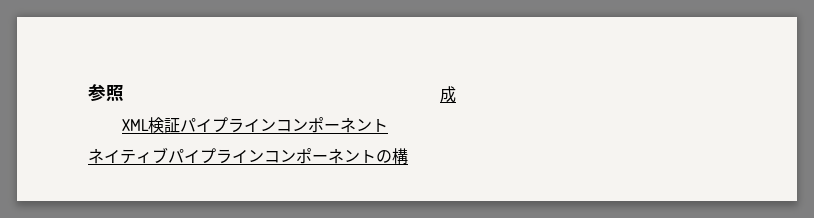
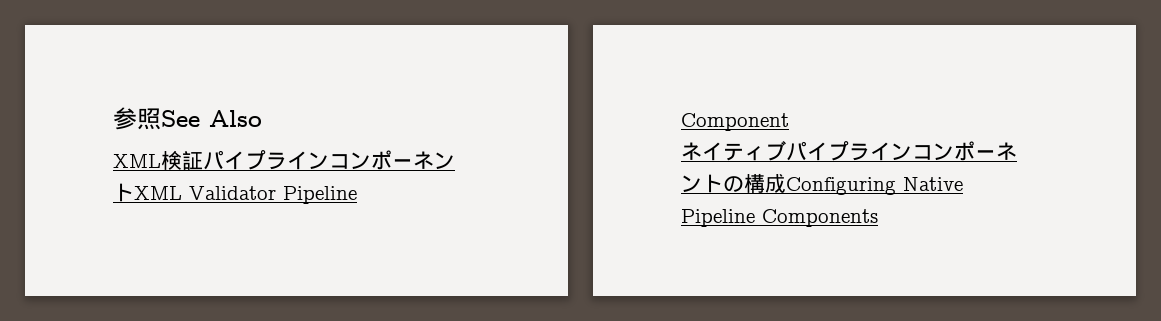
- 参照
+ 参照See Also
- XML検証パイプラインコンポーネント
+ XML検証パイプラインコンポーネントXML Validator Pipeline Component
- ネイティブパイプラインコンポーネントの構成
+ ネイティブパイプラインコンポーネントの構成Configuring Native Pipeline Components

